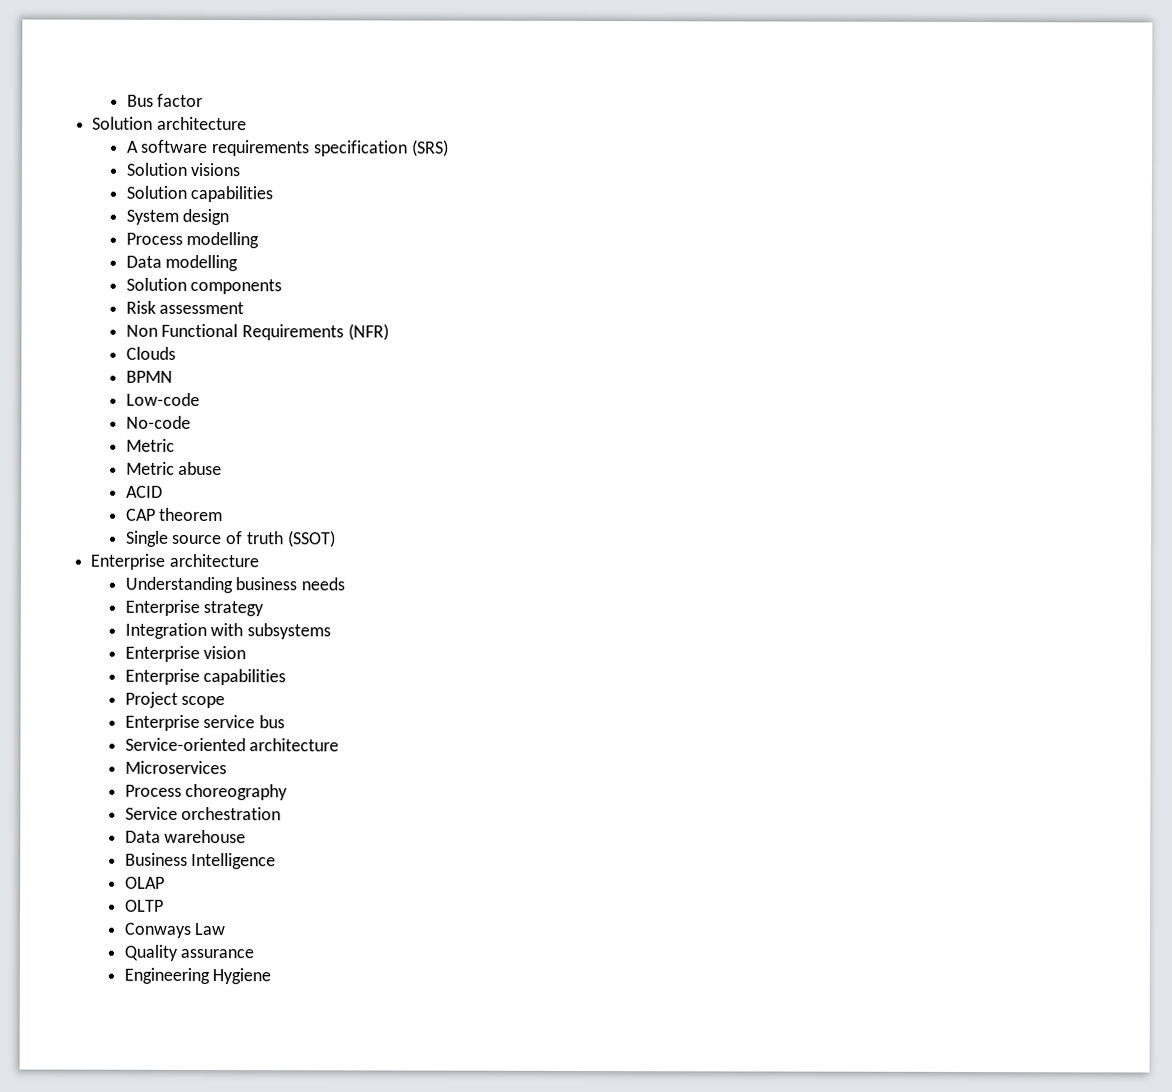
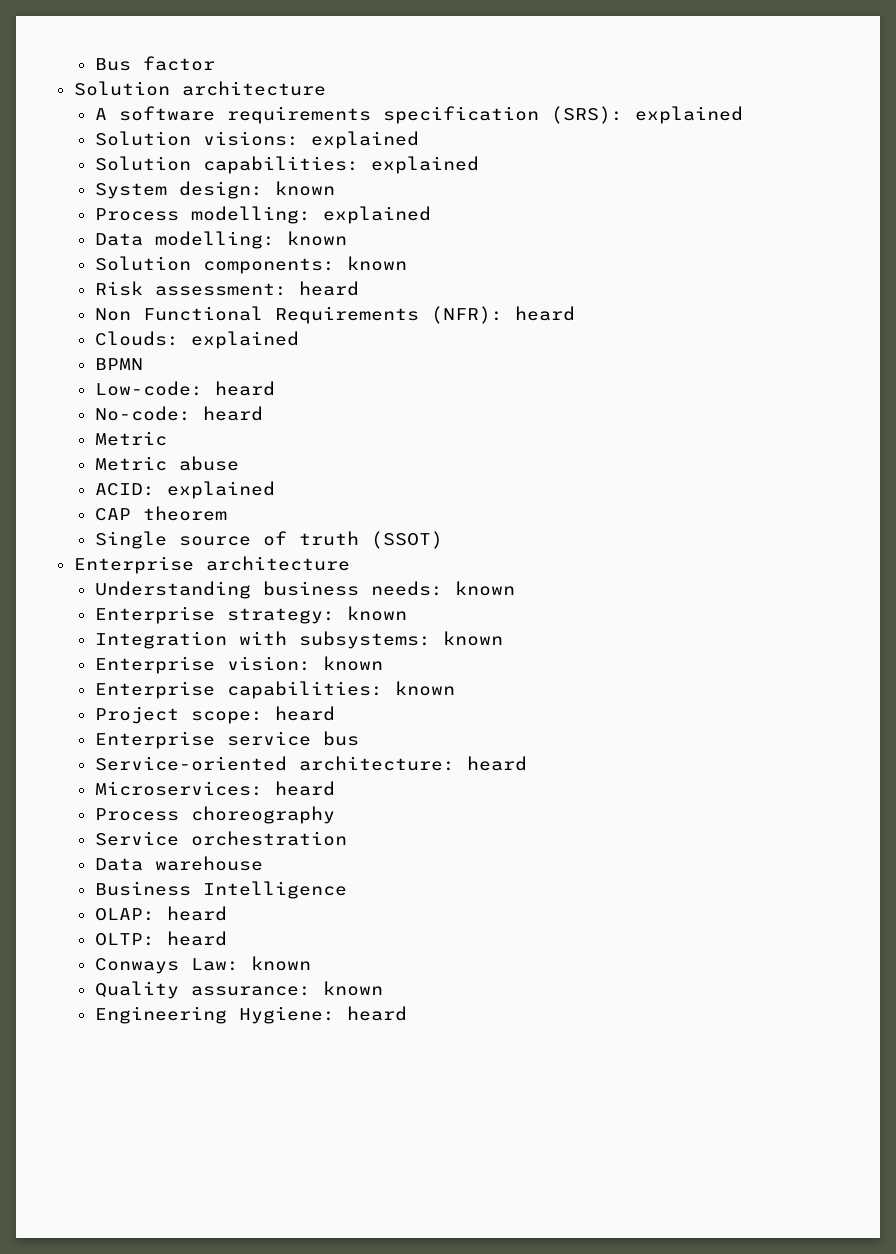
- A software requirements specification (SRS)
- Solution visions
- Solution capabilities
+ A software requirements specification (SRS): explained
+ Solution visions: explained
+ Solution capabilities: explained
- System design
- Process modelling
- Data modelling
- Solution components
+ System design: known
+ Process modelling: explained
+ Data modelling: known
+ Solution components: known
- Risk assessment
+ Risk assessment: heard
- Non Functional Requirements (NFR)
- Clouds
+ Non Functional Requirements (NFR): heard
+ Clouds: explained
  BPMN
- Low-code
- No-code
+ Low-code: heard
+ No-code: heard
- ACID
+ ACID: explained
- Understanding business needs
- Enterprise strategy
+ Understanding business needs: known
+ Enterprise strategy: known
- Integration with subsystems
- Enterprise vision
- Enterprise capabilities
+ Integration with subsystems: known
+ Enterprise vision: known
+ Enterprise capabilities: known
- Project scope
+ Project scope: heard
- Service-oriented architecture
- Microservices
+ Service-oriented architecture: heard
+ Microservices: heard
- OLAP
- OLTP
+ OLAP: heard
+ OLTP: heard
- Conways Law
+ Conways Law: known
- Quality assurance
+ Quality assurance: known
- Engineering Hygiene
+ Engineering Hygiene: heard

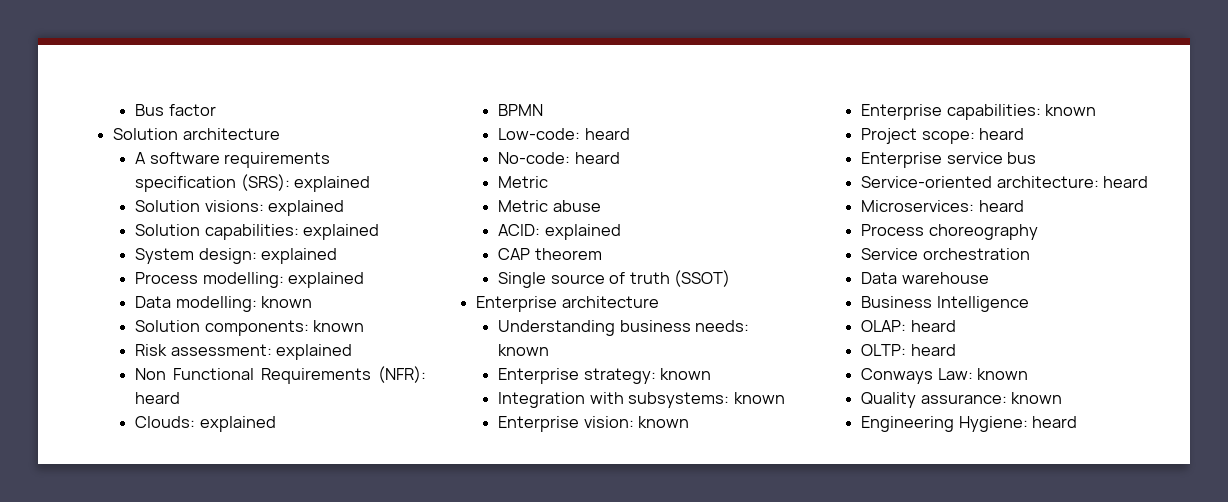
- System design: known
+ System design: explained
- Risk assessment: heard
+ Risk assessment: explained

